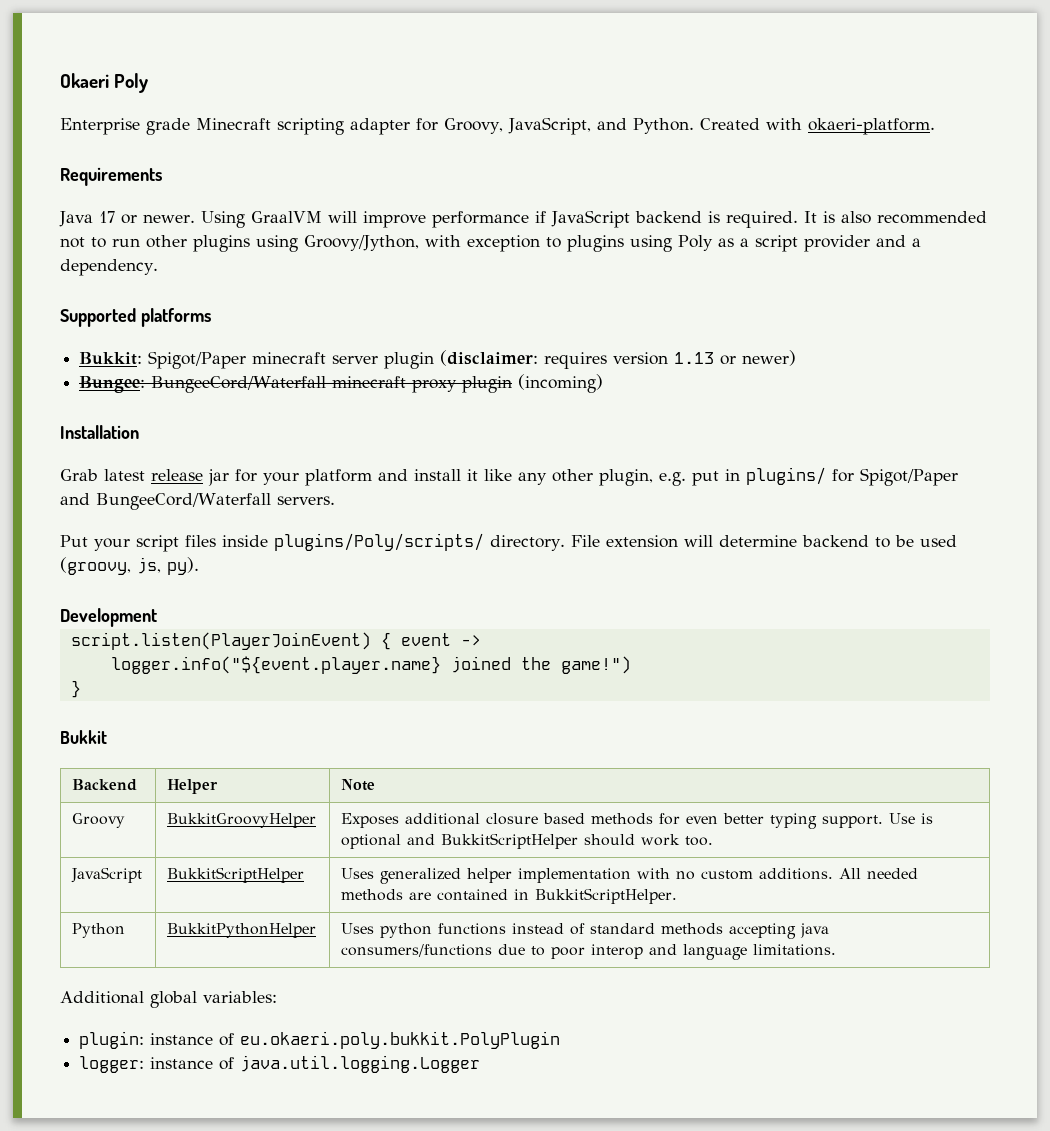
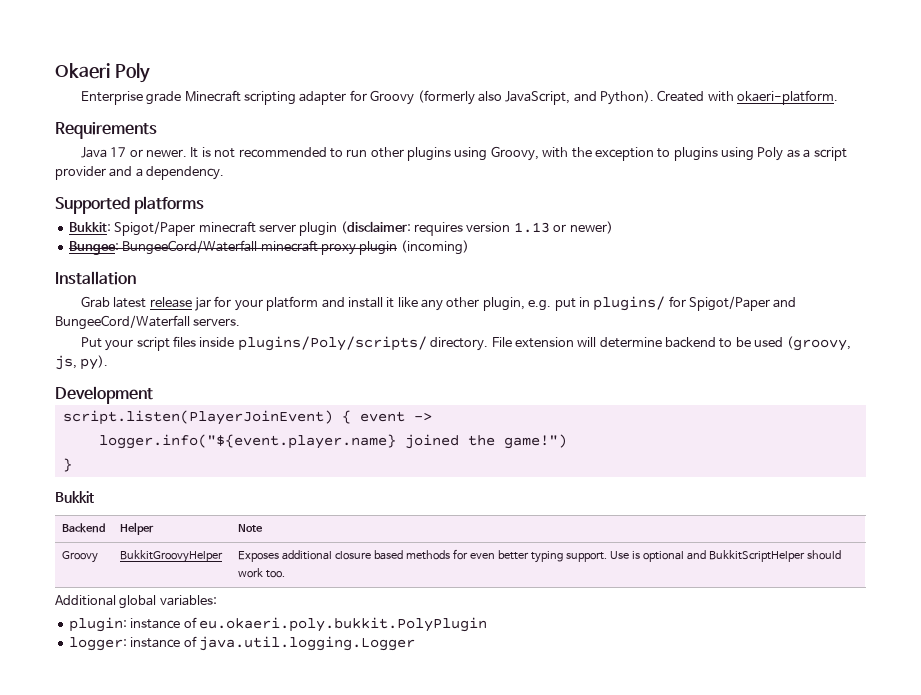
- Enterprise grade Minecraft scripting adapter for Groovy, JavaScript, and Python.
+ Enterprise grade Minecraft scripting adapter for Groovy (formerly also JavaScript, and Python).
- Using GraalVM will improve performance if JavaScript backend is required. It is also recommended not to run other plugins using Groovy/Jython, with exception to plugins using Poly as a script provider and a dependency.
+ It is not recommended to run other plugins using Groovy, with the exception to plugins using Poly as a script provider and a dependency.
- JavaScript | BukkitScriptHelper | Uses generalized helper implementation with no custom additions. All needed methods are contained in BukkitScriptHelper.
- Python | BukkitPythonHelper | Uses python functions instead of standard methods accepting java consumers/functions due to poor interop and language limitations.

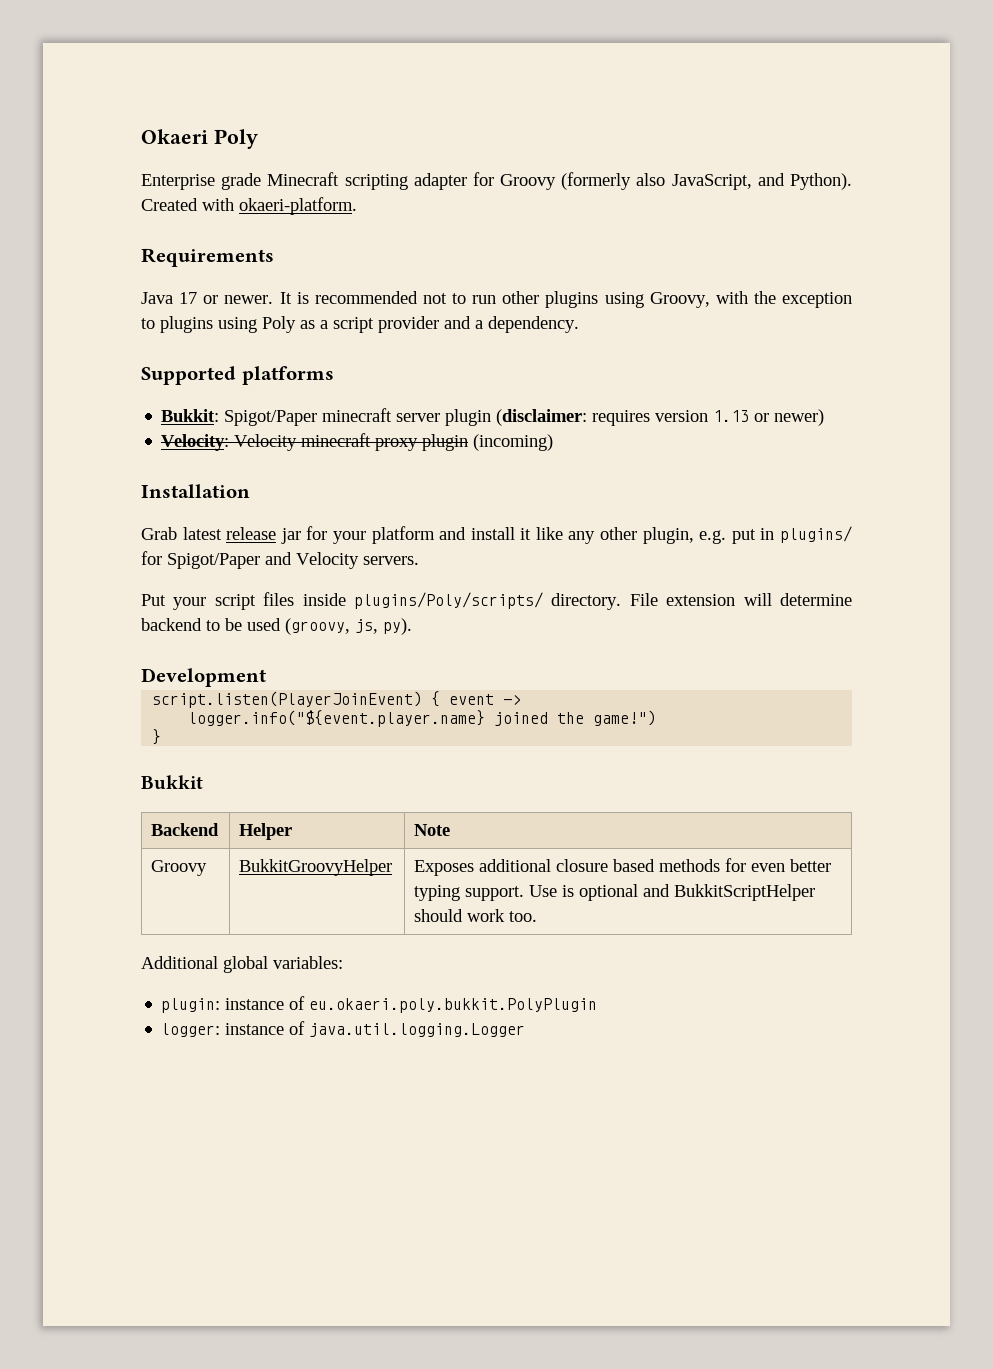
- It is not recommended to run other plugins using Groovy, with the exception to plugins using Poly as a script provider and a dependency.
+ It is recommended not to run other plugins using Groovy, with the exception to plugins using Poly as a script provider and a dependency.
- Bungee: BungeeCord/Waterfall minecraft proxy plugin (incoming)
+ Velocity: Velocity minecraft proxy plugin (incoming)
- Grab latest release jar for your platform and install it like any other plugin, e.g. put in plugins/ for Spigot/Paper and BungeeCord/Waterfall servers.
+ Grab latest release jar for your platform and install it like any other plugin, e.g. put in plugins/ for Spigot/Paper and Velocity servers.

